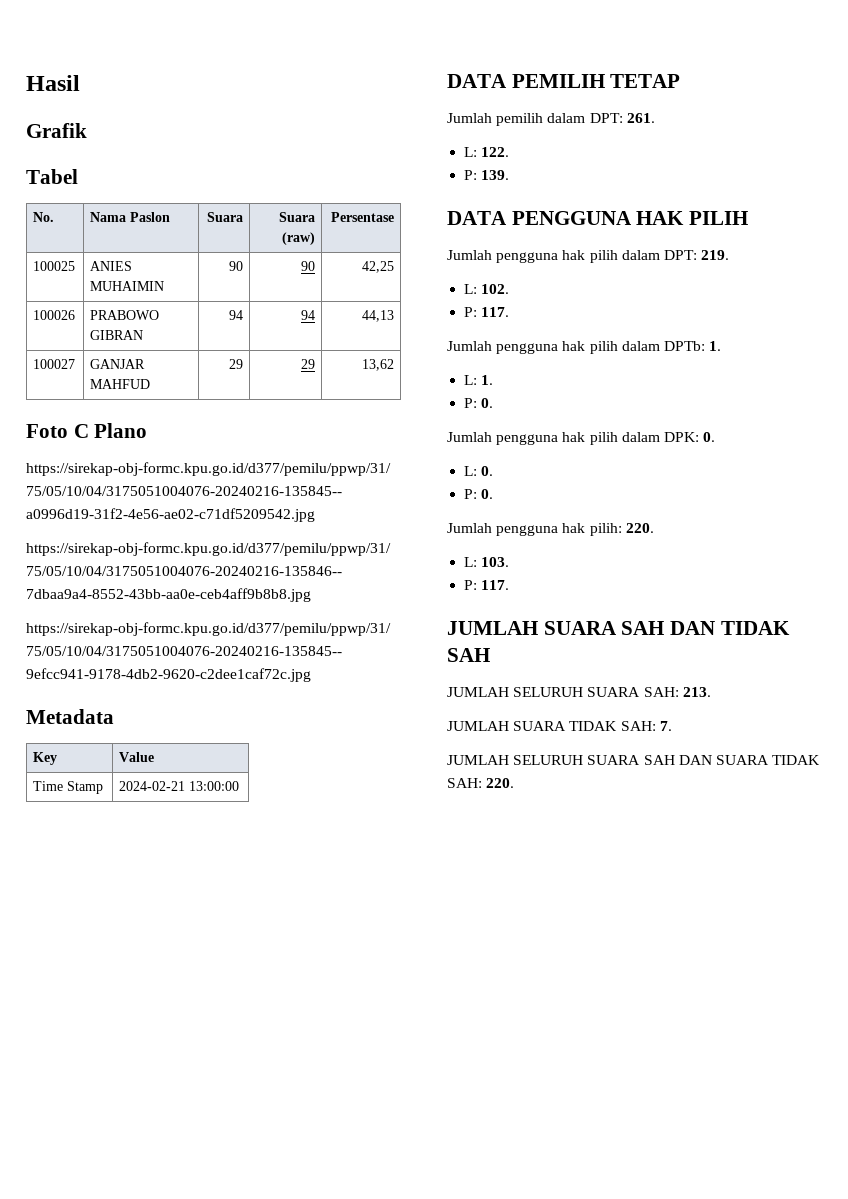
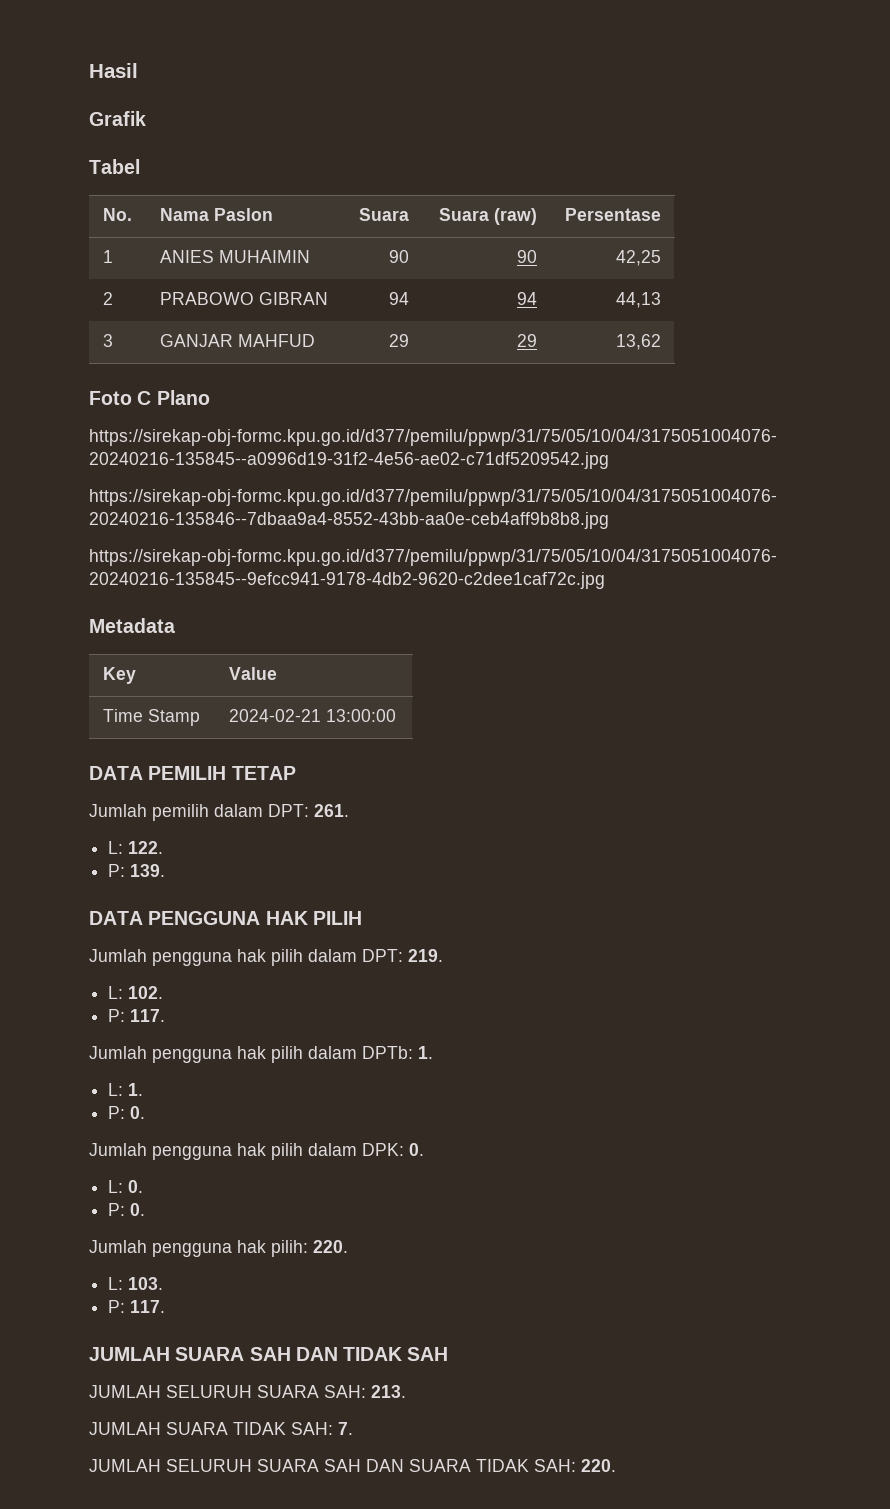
- 100025 | ANIES MUHAIMIN | 90 | 90 | 42,25
+ 1 | ANIES MUHAIMIN | 90 | 90 | 42,25
- 100026 | PRABOWO GIBRAN | 94 | 94 | 44,13
+ 2 | PRABOWO GIBRAN | 94 | 94 | 44,13
- 100027 | GANJAR MAHFUD | 29 | 29 | 13,62
+ 3 | GANJAR MAHFUD | 29 | 29 | 13,62

